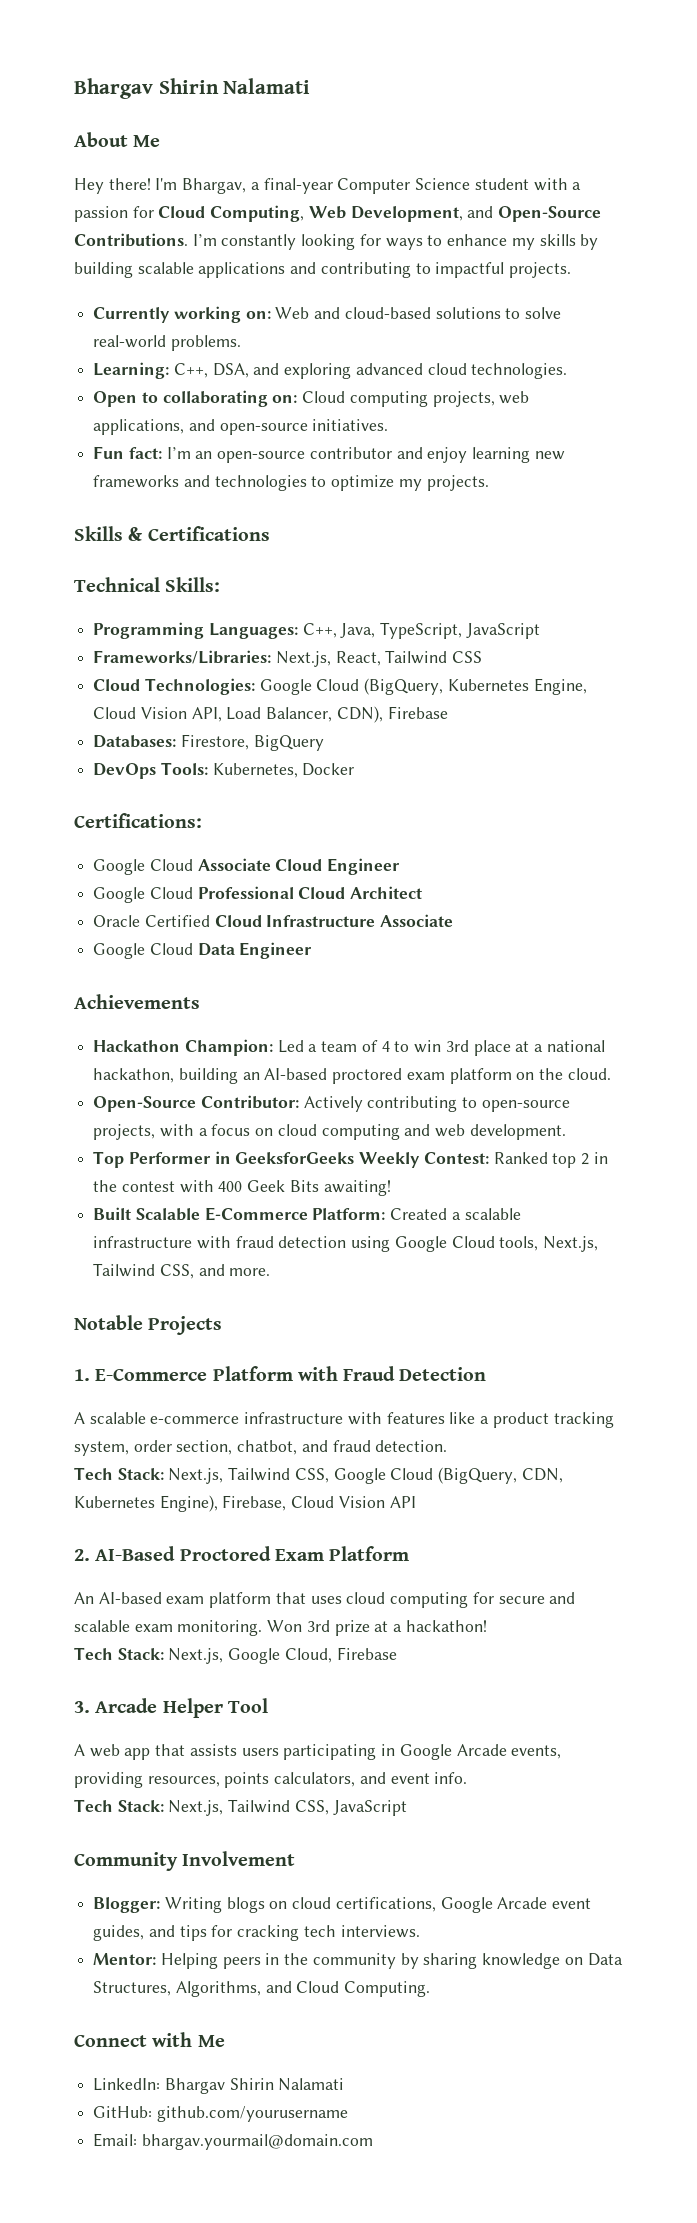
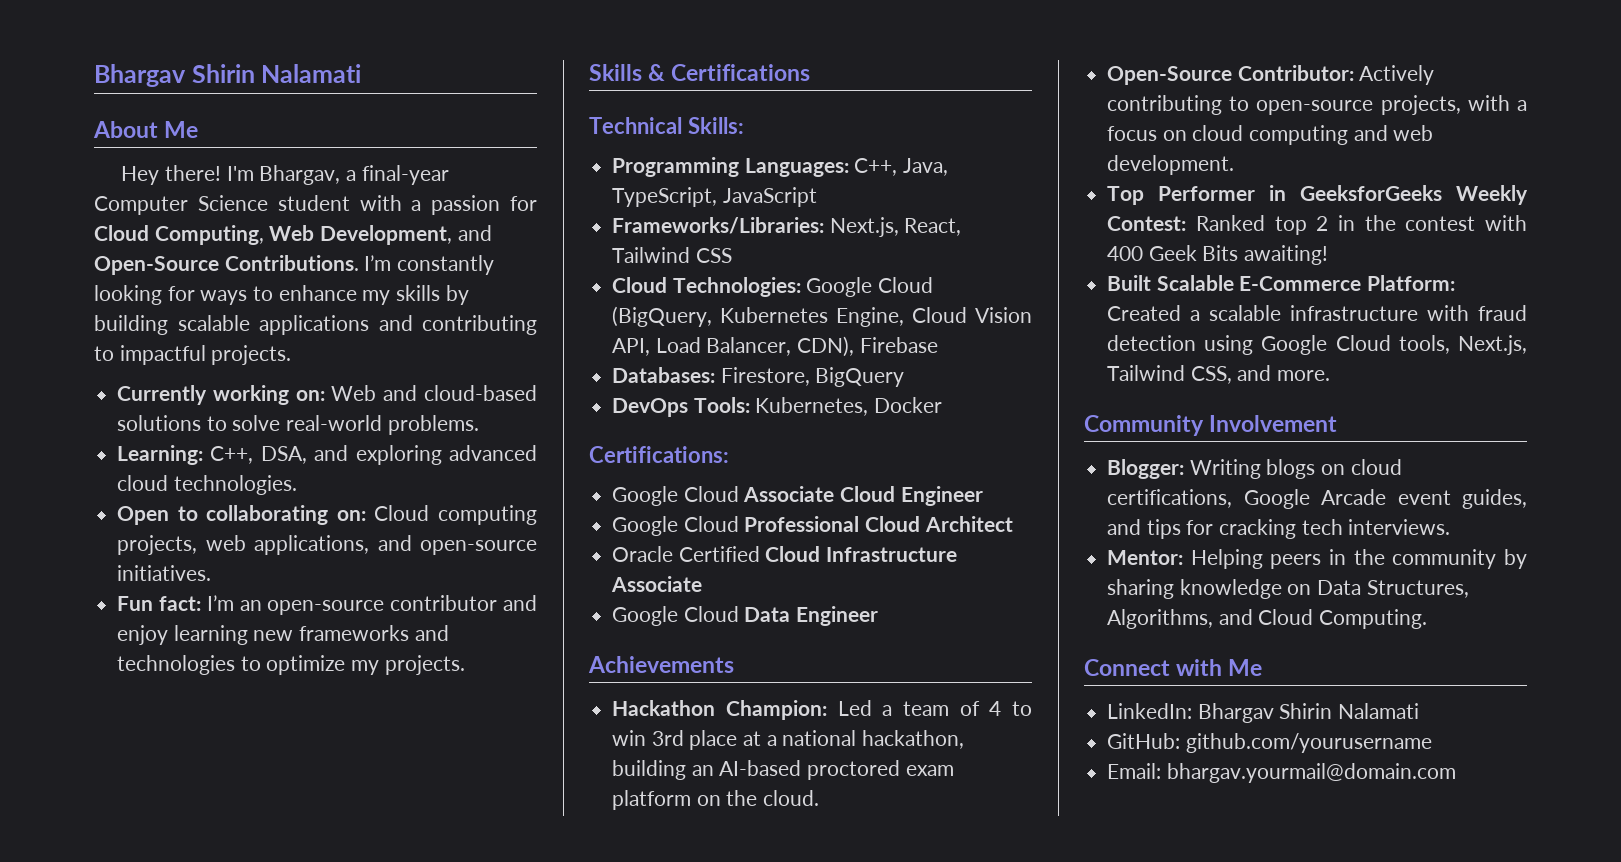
- Notable Projects
- 1. E-Commerce Platform with Fraud Detection
- A scalable e-commerce infrastructure with features like a product tracking system, order section, chatbot, and fraud detection.
- Tech Stack: Next.js, Tailwind CSS, Google Cloud (BigQuery, CDN, Kubernetes Engine), Firebase, Cloud Vision API
- 2. AI-Based Proctored Exam Platform
- An AI-based exam platform that uses cloud computing for secure and scalable exam monitoring. Won 3rd prize at a hackathon!
- Tech Stack: Next.js, Google Cloud, Firebase
- 3. Arcade Helper Tool
- A web app that assists users participating in Google Arcade events, providing resources, points calculators, and event info.
- Tech Stack: Next.js, Tailwind CSS, JavaScript

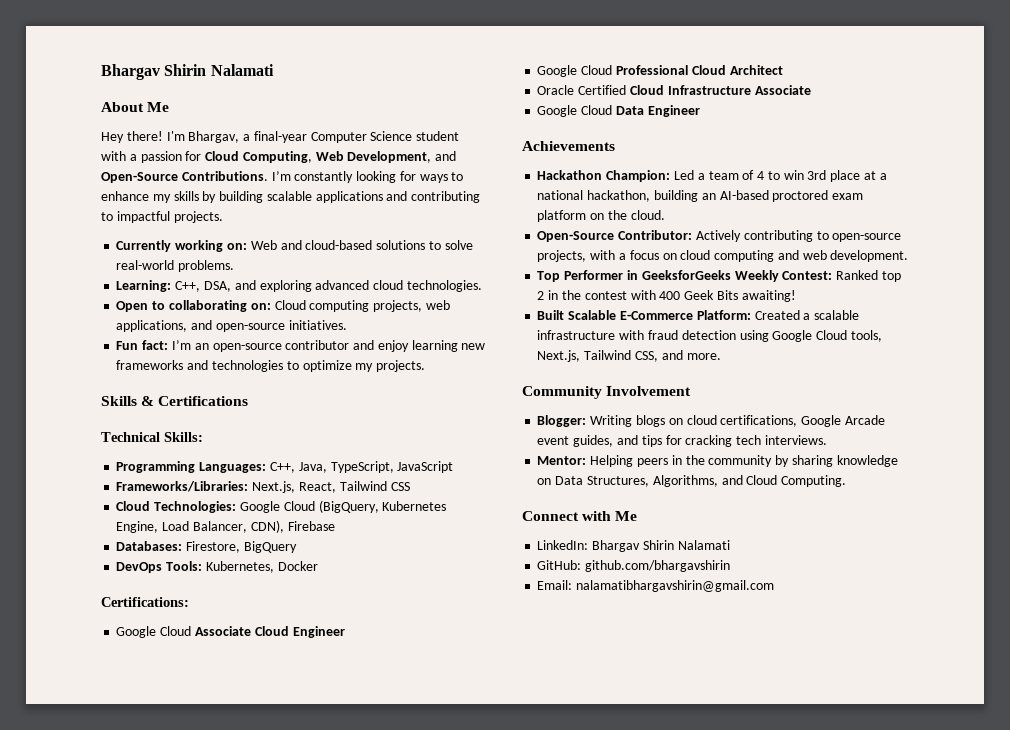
- Cloud Technologies: Google Cloud (BigQuery, Kubernetes Engine, Cloud Vision API, Load Balancer, CDN), Firebase
+ Cloud Technologies: Google Cloud (BigQuery, Kubernetes Engine, Load Balancer, CDN), Firebase
- GitHub: github.com/yourusername
+ GitHub: github.com/bhargavshirin
- Email: bhargav.yourmail@domain.com
+ Email: nalamatibhargavshirin@gmail.com

